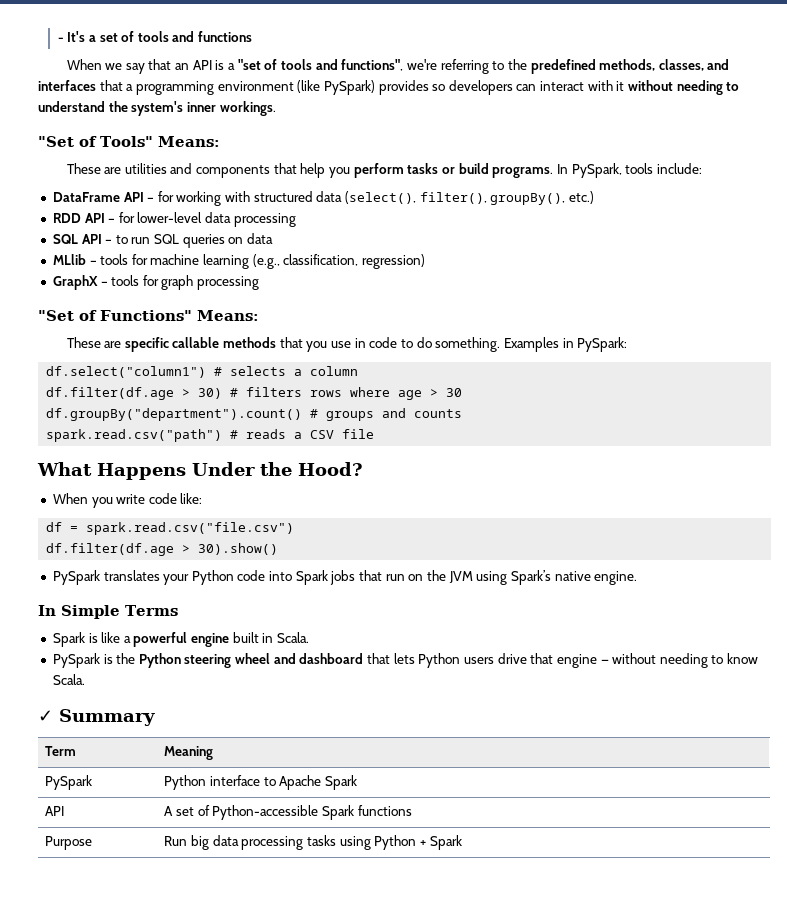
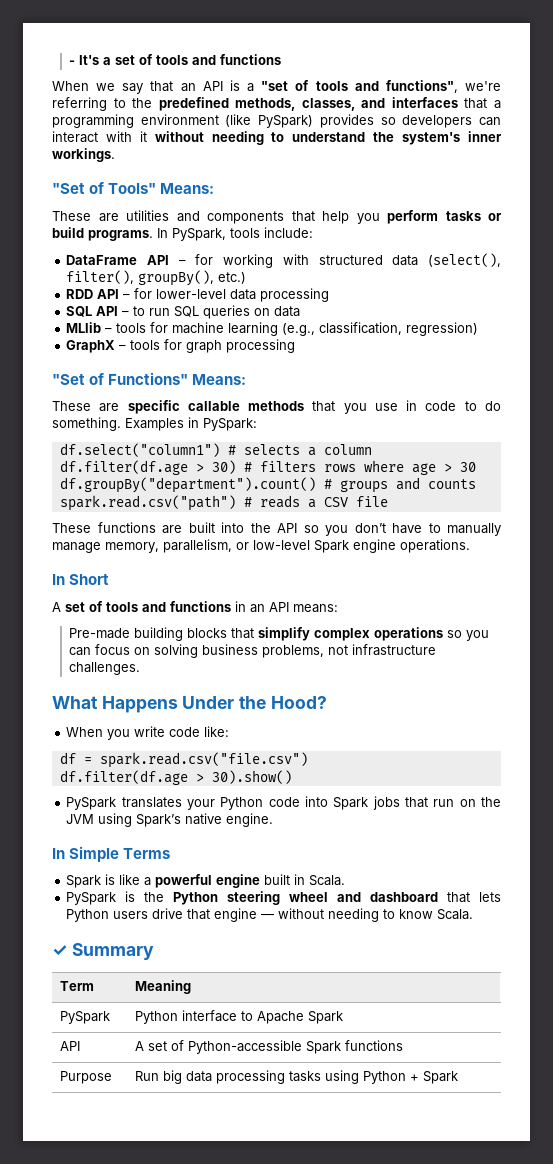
+ These functions are built into the API so you don’t have to manually manage memory, parallelism, or low-level Spark engine operations.
+ In Short
+ A set of tools and functions in an API means:
+ Pre-made building blocks that simplify complex operations so you can focus on solving business problems, not infrastructure challenges.

